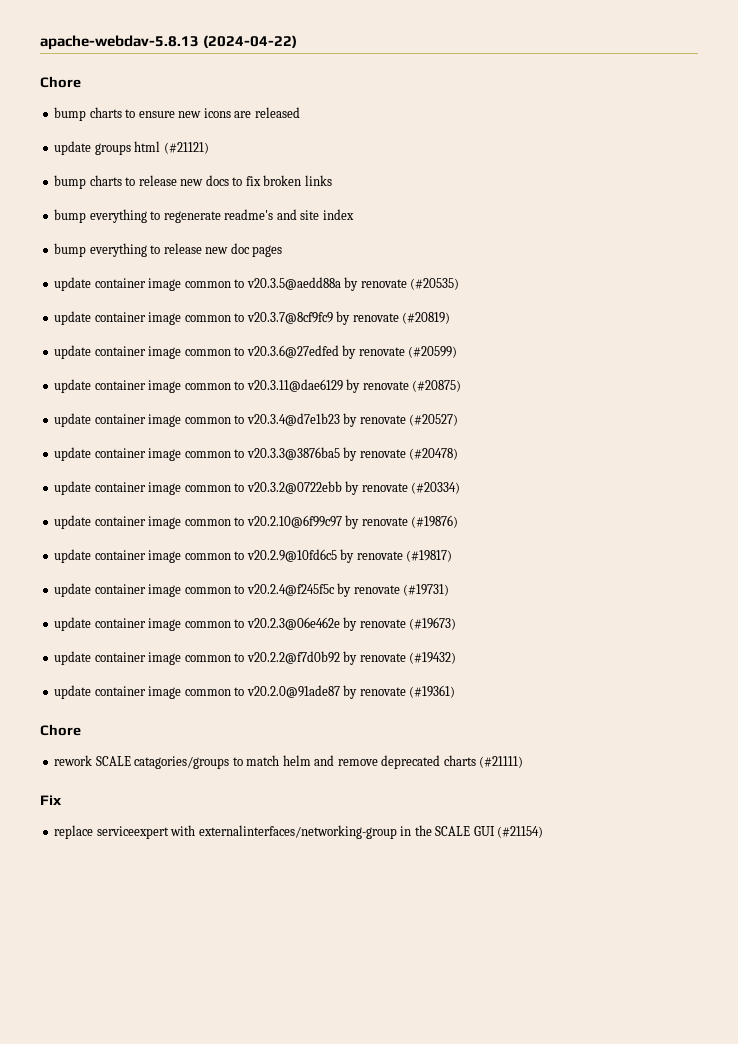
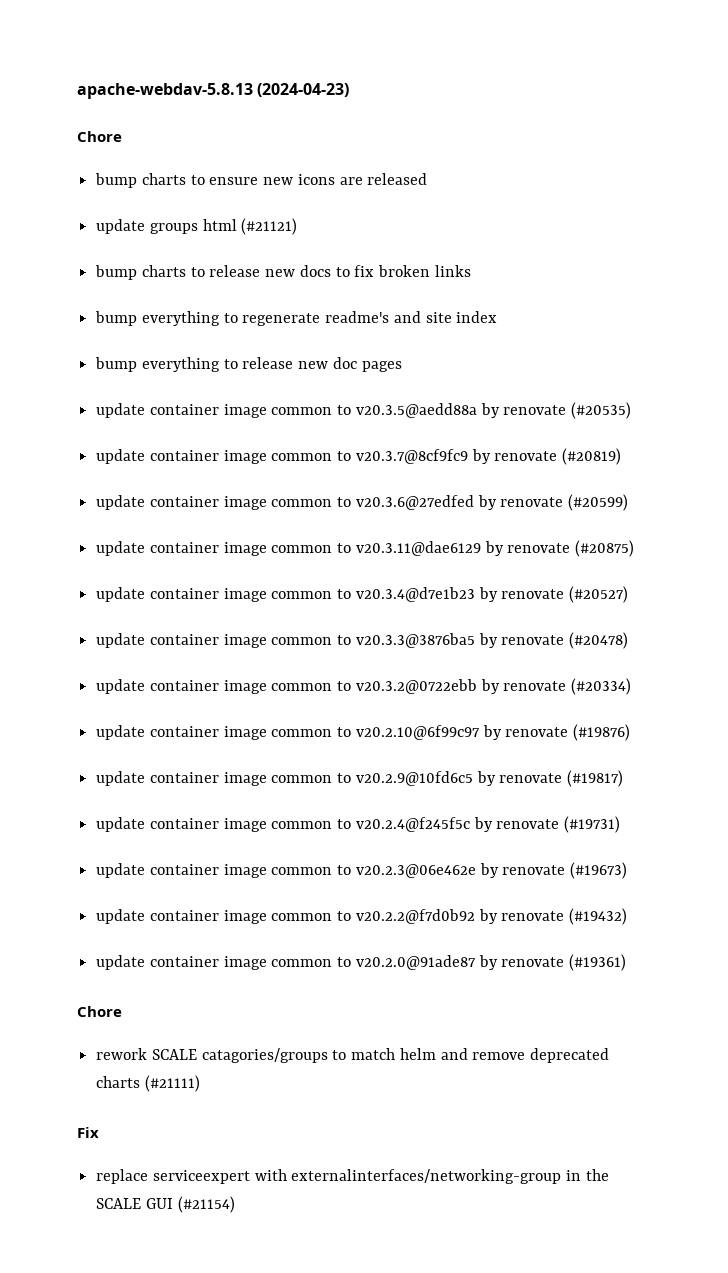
- apache-webdav-5.8.13 (2024-04-22)
+ apache-webdav-5.8.13 (2024-04-23)

